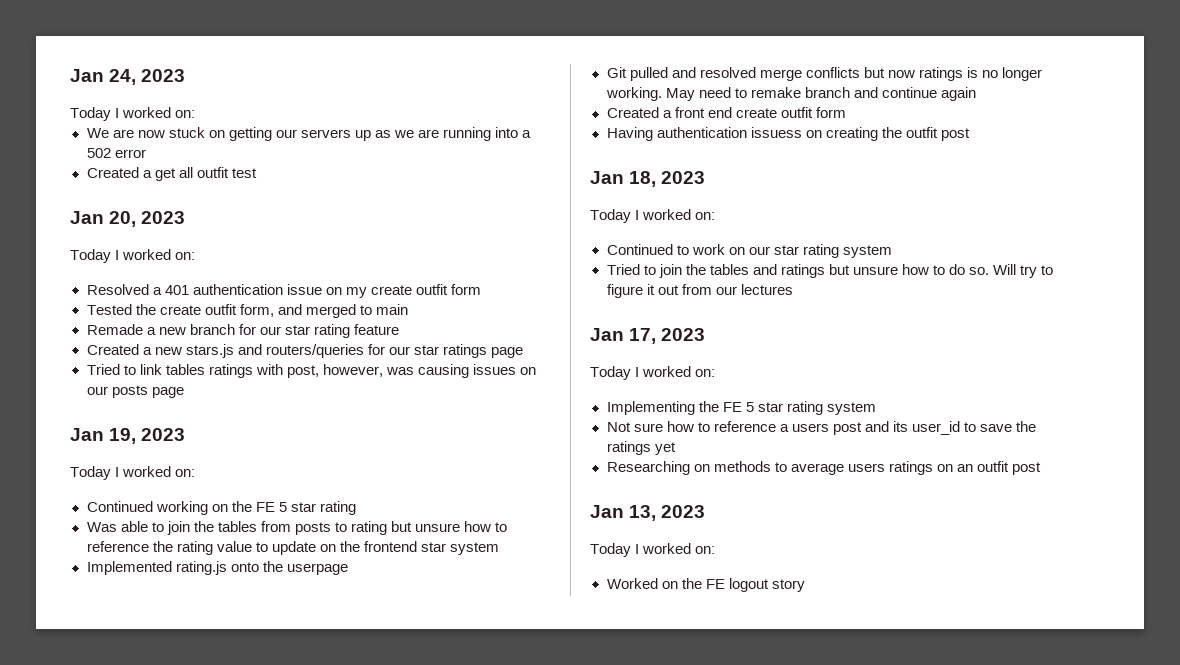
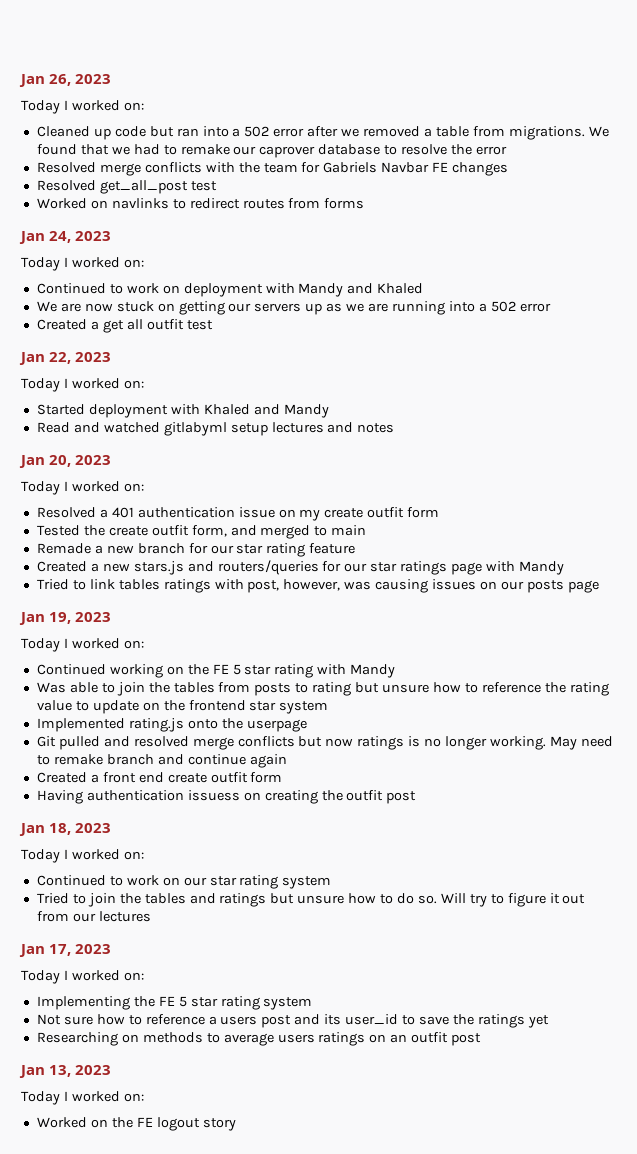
+ Jan 26, 2023
+ Today I worked on:
+ Cleaned up code but ran into a 502 error after we removed a table from migrations. We found that we had to remake our caprover database to resolve the error
+ Resolved merge conflicts with the team for Gabriels Navbar FE changes
+ Resolved get_all_post test
+ Worked on navlinks to redirect routes from forms
+ Continued to work on deployment with Mandy and Khaled
+ Jan 22, 2023
+ Today I worked on:
+ Started deployment with Khaled and Mandy
+ Read and watched gitlabyml setup lectures and notes
- Created a new stars.js and routers/queries for our star ratings page
+ Created a new stars.js and routers/queries for our star ratings page with Mandy
- Continued working on the FE 5 star rating
+ Continued working on the FE 5 star rating with Mandy

